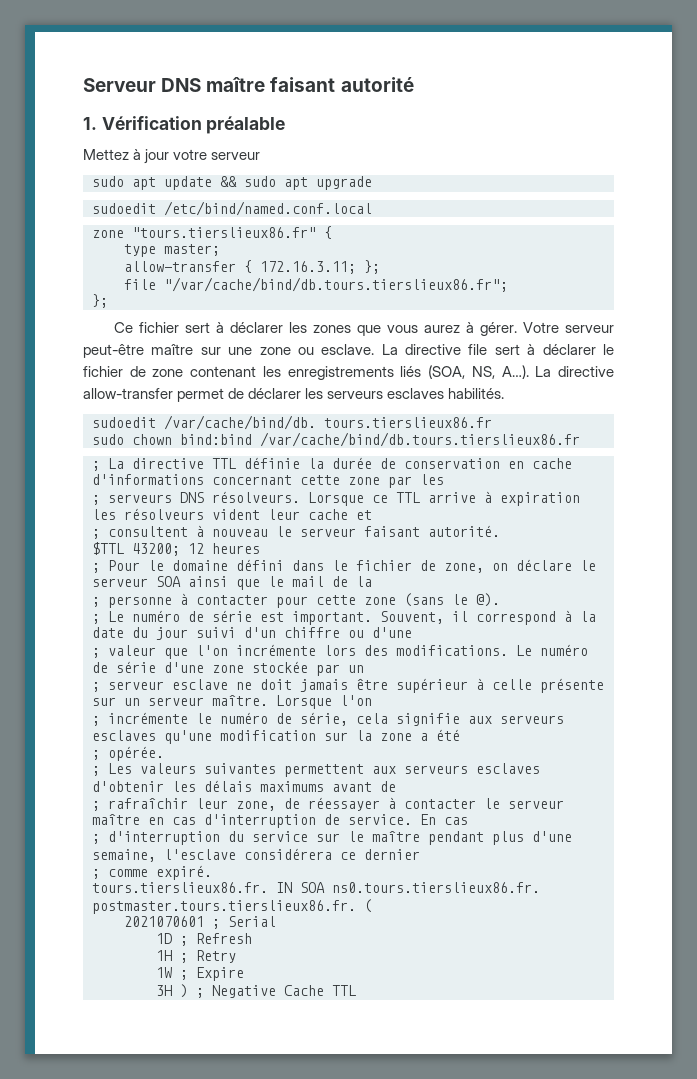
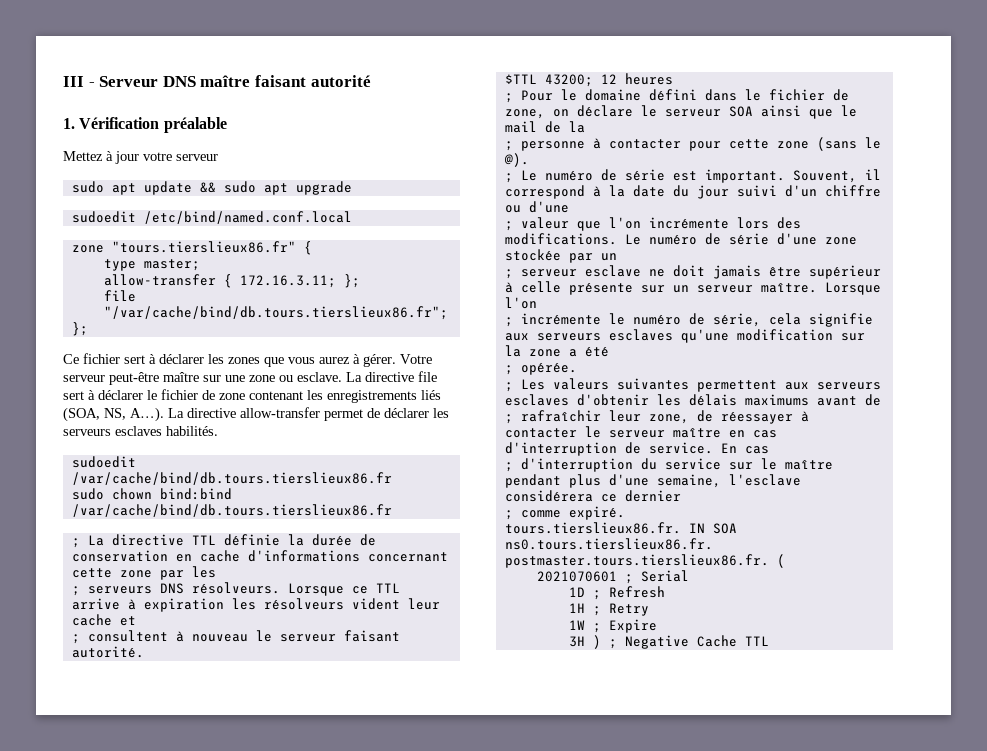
- Serveur DNS maître faisant autorité
+ III - Serveur DNS maître faisant autorité
- sudoedit /var/cache/bind/db. tours.tierslieux86.fr
+ sudoedit /var/cache/bind/db.tours.tierslieux86.fr

